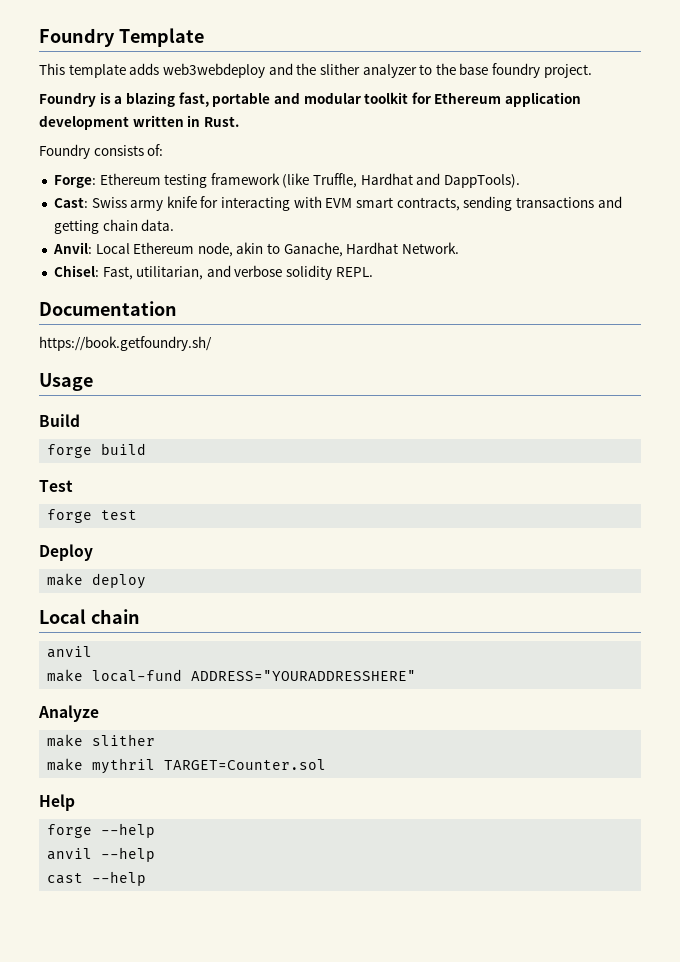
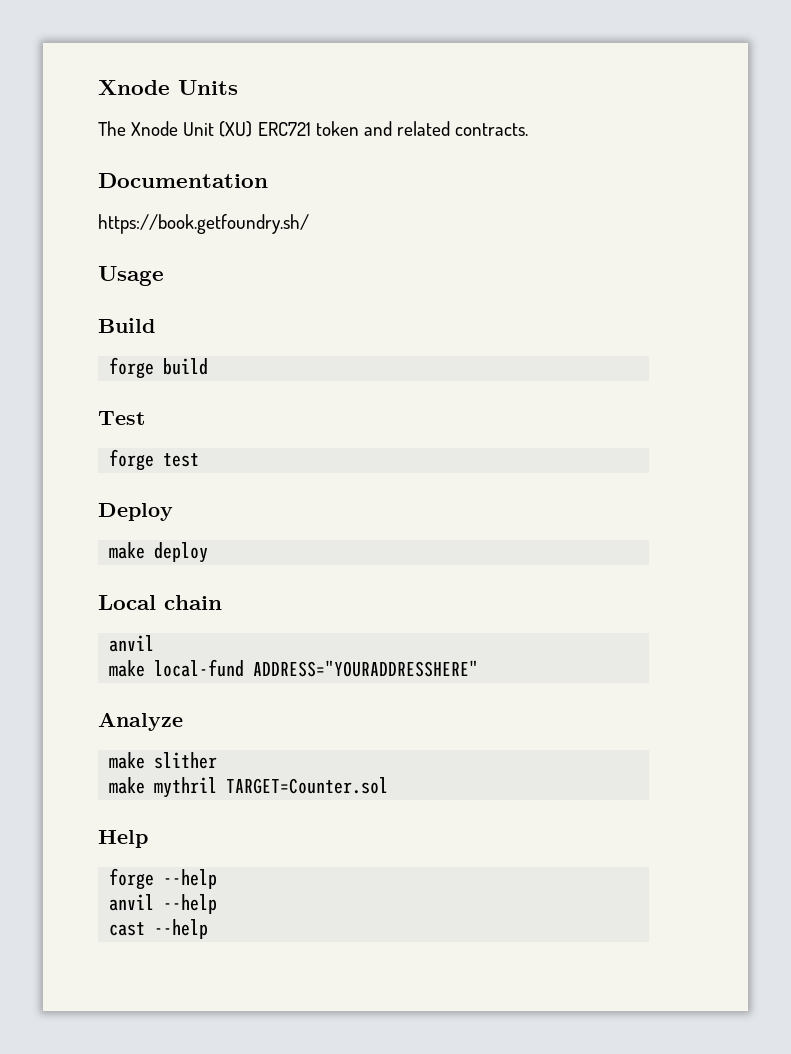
- Foundry Template
- This template adds web3webdeploy and the slither analyzer to the base foundry project.
- Foundry is a blazing fast, portable and modular toolkit for Ethereum application development written in Rust.
- Foundry consists of:
- Forge: Ethereum testing framework (like Truffle, Hardhat and DappTools).
- Cast: Swiss army knife for interacting with EVM smart contracts, sending transactions and getting chain data.
- Anvil: Local Ethereum node, akin to Ganache, Hardhat Network.
- Chisel: Fast, utilitarian, and verbose solidity REPL.
+ Xnode Units
+ The Xnode Unit (XU) ERC721 token and related contracts.

